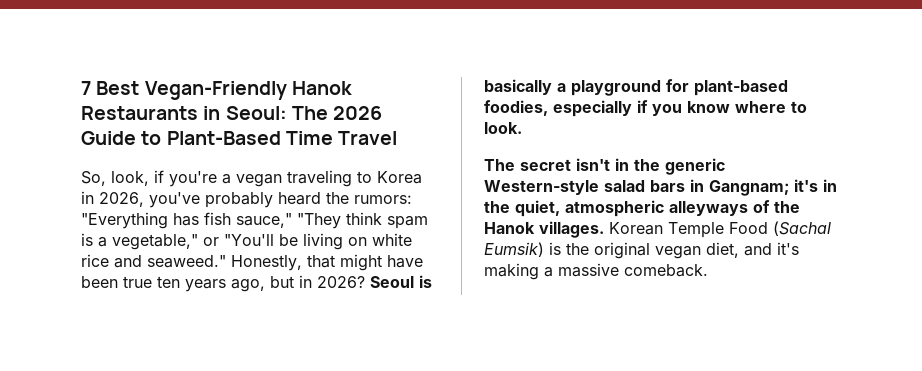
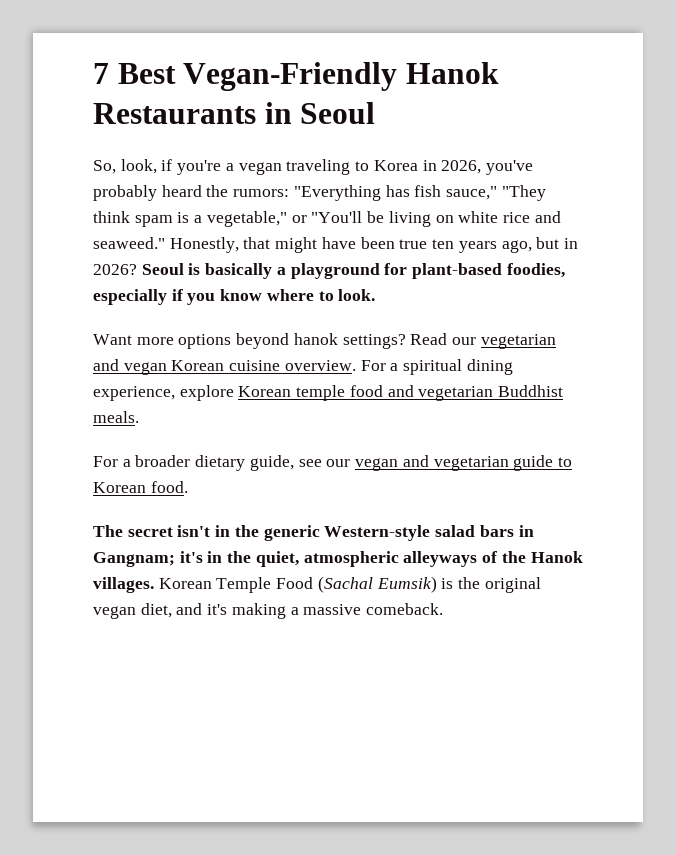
- 7 Best Vegan-Friendly Hanok Restaurants in Seoul: The 2026 Guide to Plant-Based Time Travel
+ 7 Best Vegan-Friendly Hanok Restaurants in Seoul
+ Want more options beyond hanok settings? Read our vegetarian and vegan Korean cuisine overview. For a spiritual dining experience, explore Korean temple food and vegetarian Buddhist meals.
+ For a broader dietary guide, see our vegan and vegetarian guide to Korean food.

